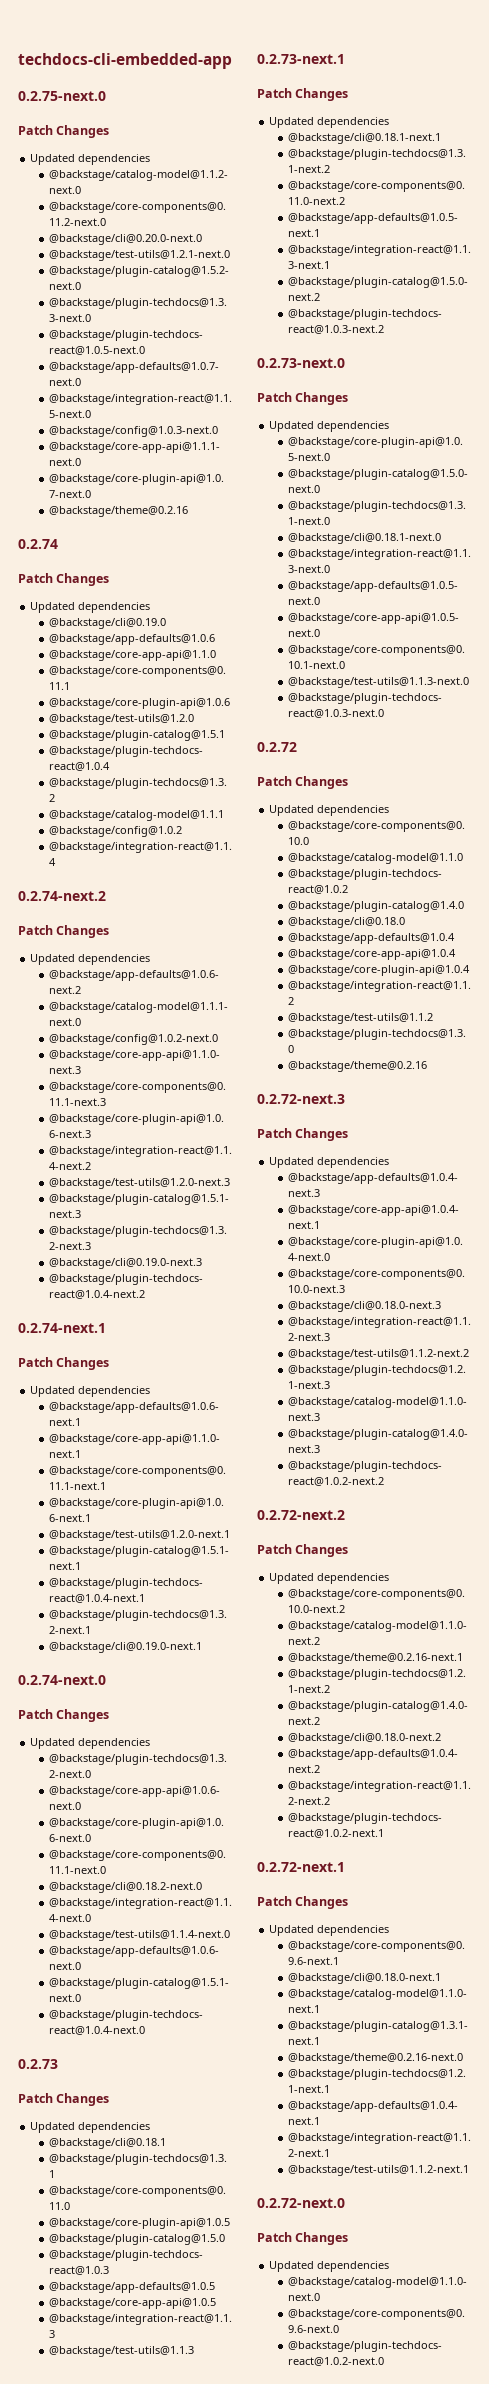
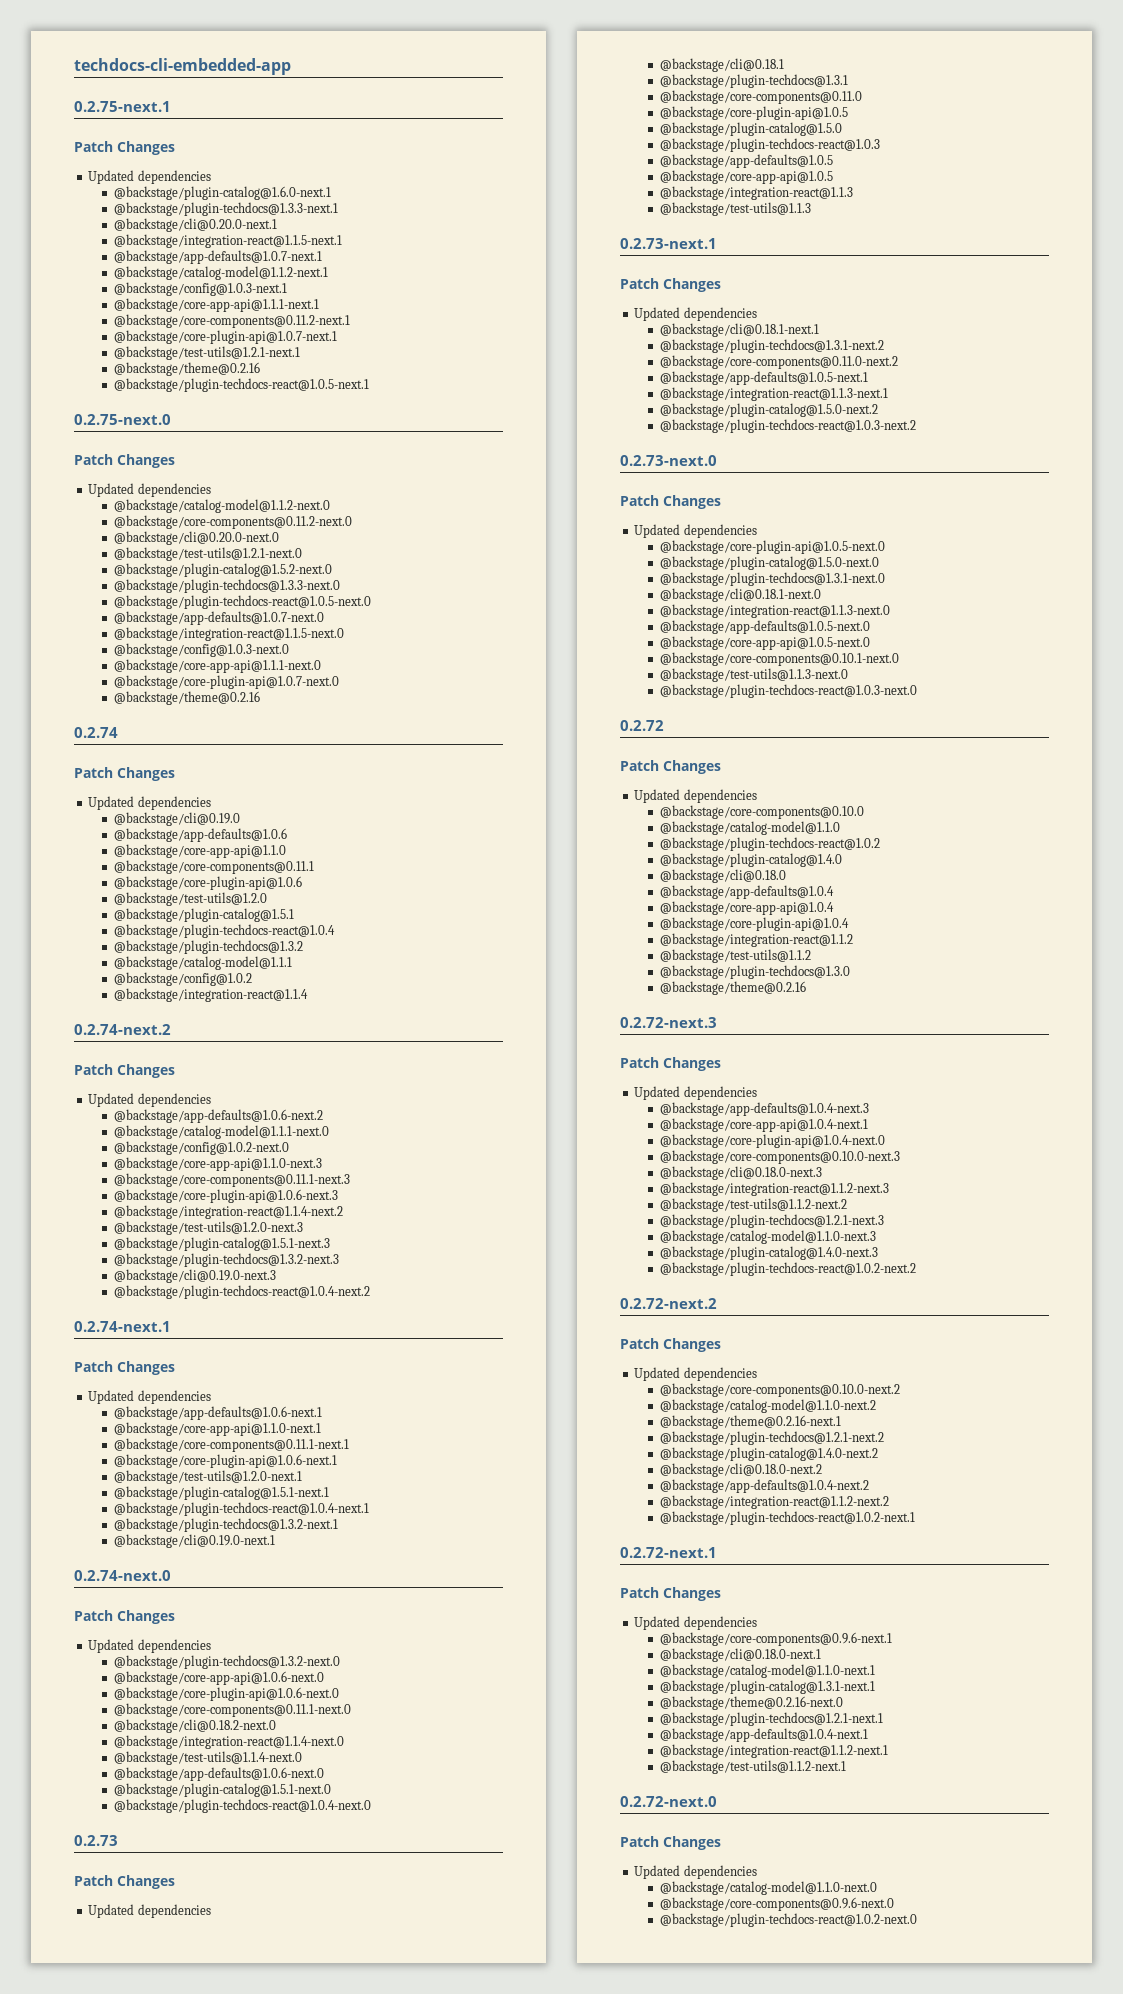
+ 0.2.75-next.1
+ Patch Changes
+ Updated dependencies
+ @backstage/plugin-catalog@1.6.0-next.1
+ @backstage/plugin-techdocs@1.3.3-next.1
+ @backstage/cli@0.20.0-next.1
+ @backstage/integration-react@1.1.5-next.1
+ @backstage/app-defaults@1.0.7-next.1
+ @backstage/catalog-model@1.1.2-next.1
+ @backstage/config@1.0.3-next.1
+ @backstage/core-app-api@1.1.1-next.1
+ @backstage/core-components@0.11.2-next.1
+ @backstage/core-plugin-api@1.0.7-next.1
+ @backstage/test-utils@1.2.1-next.1
+ @backstage/theme@0.2.16
+ @backstage/plugin-techdocs-react@1.0.5-next.1

